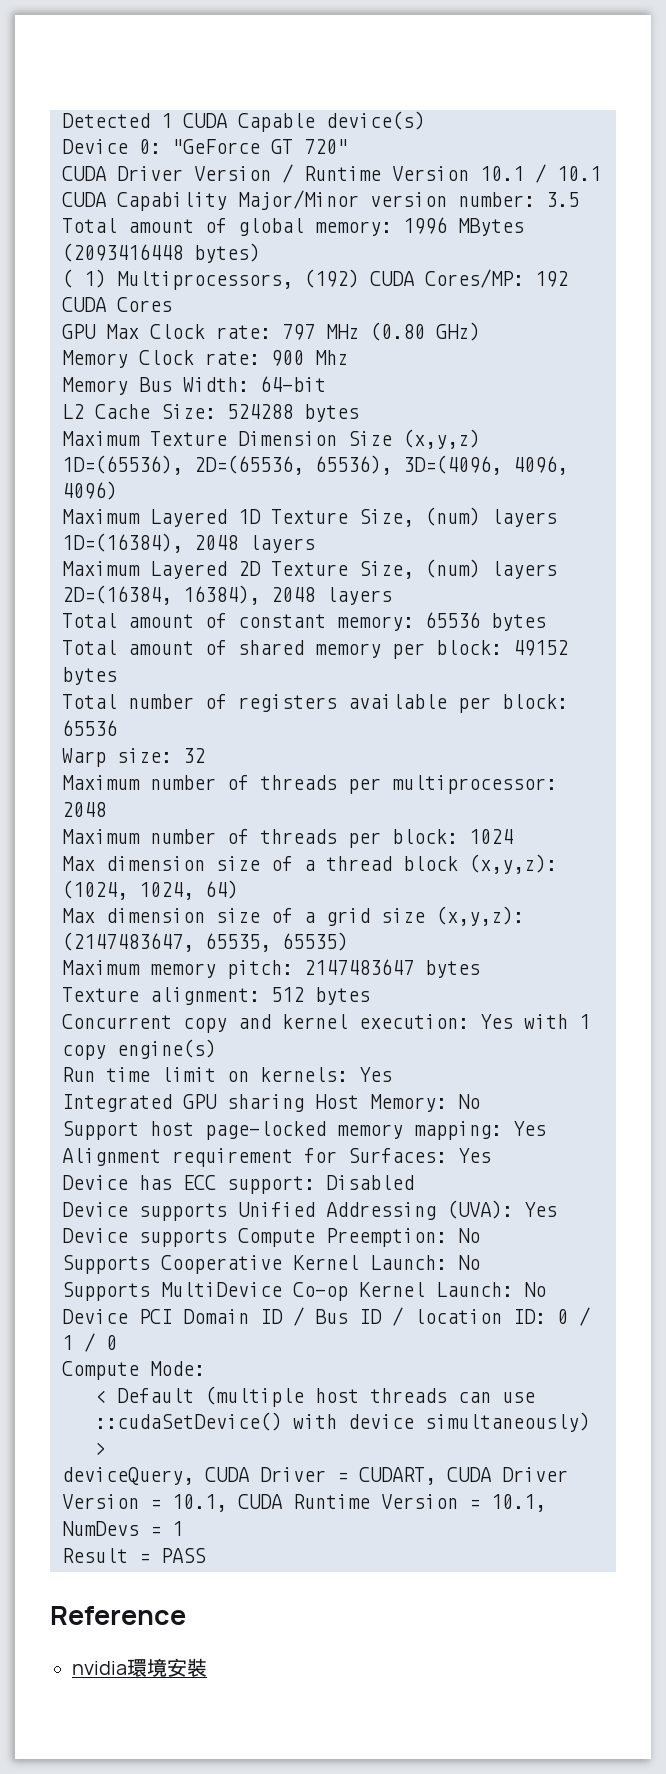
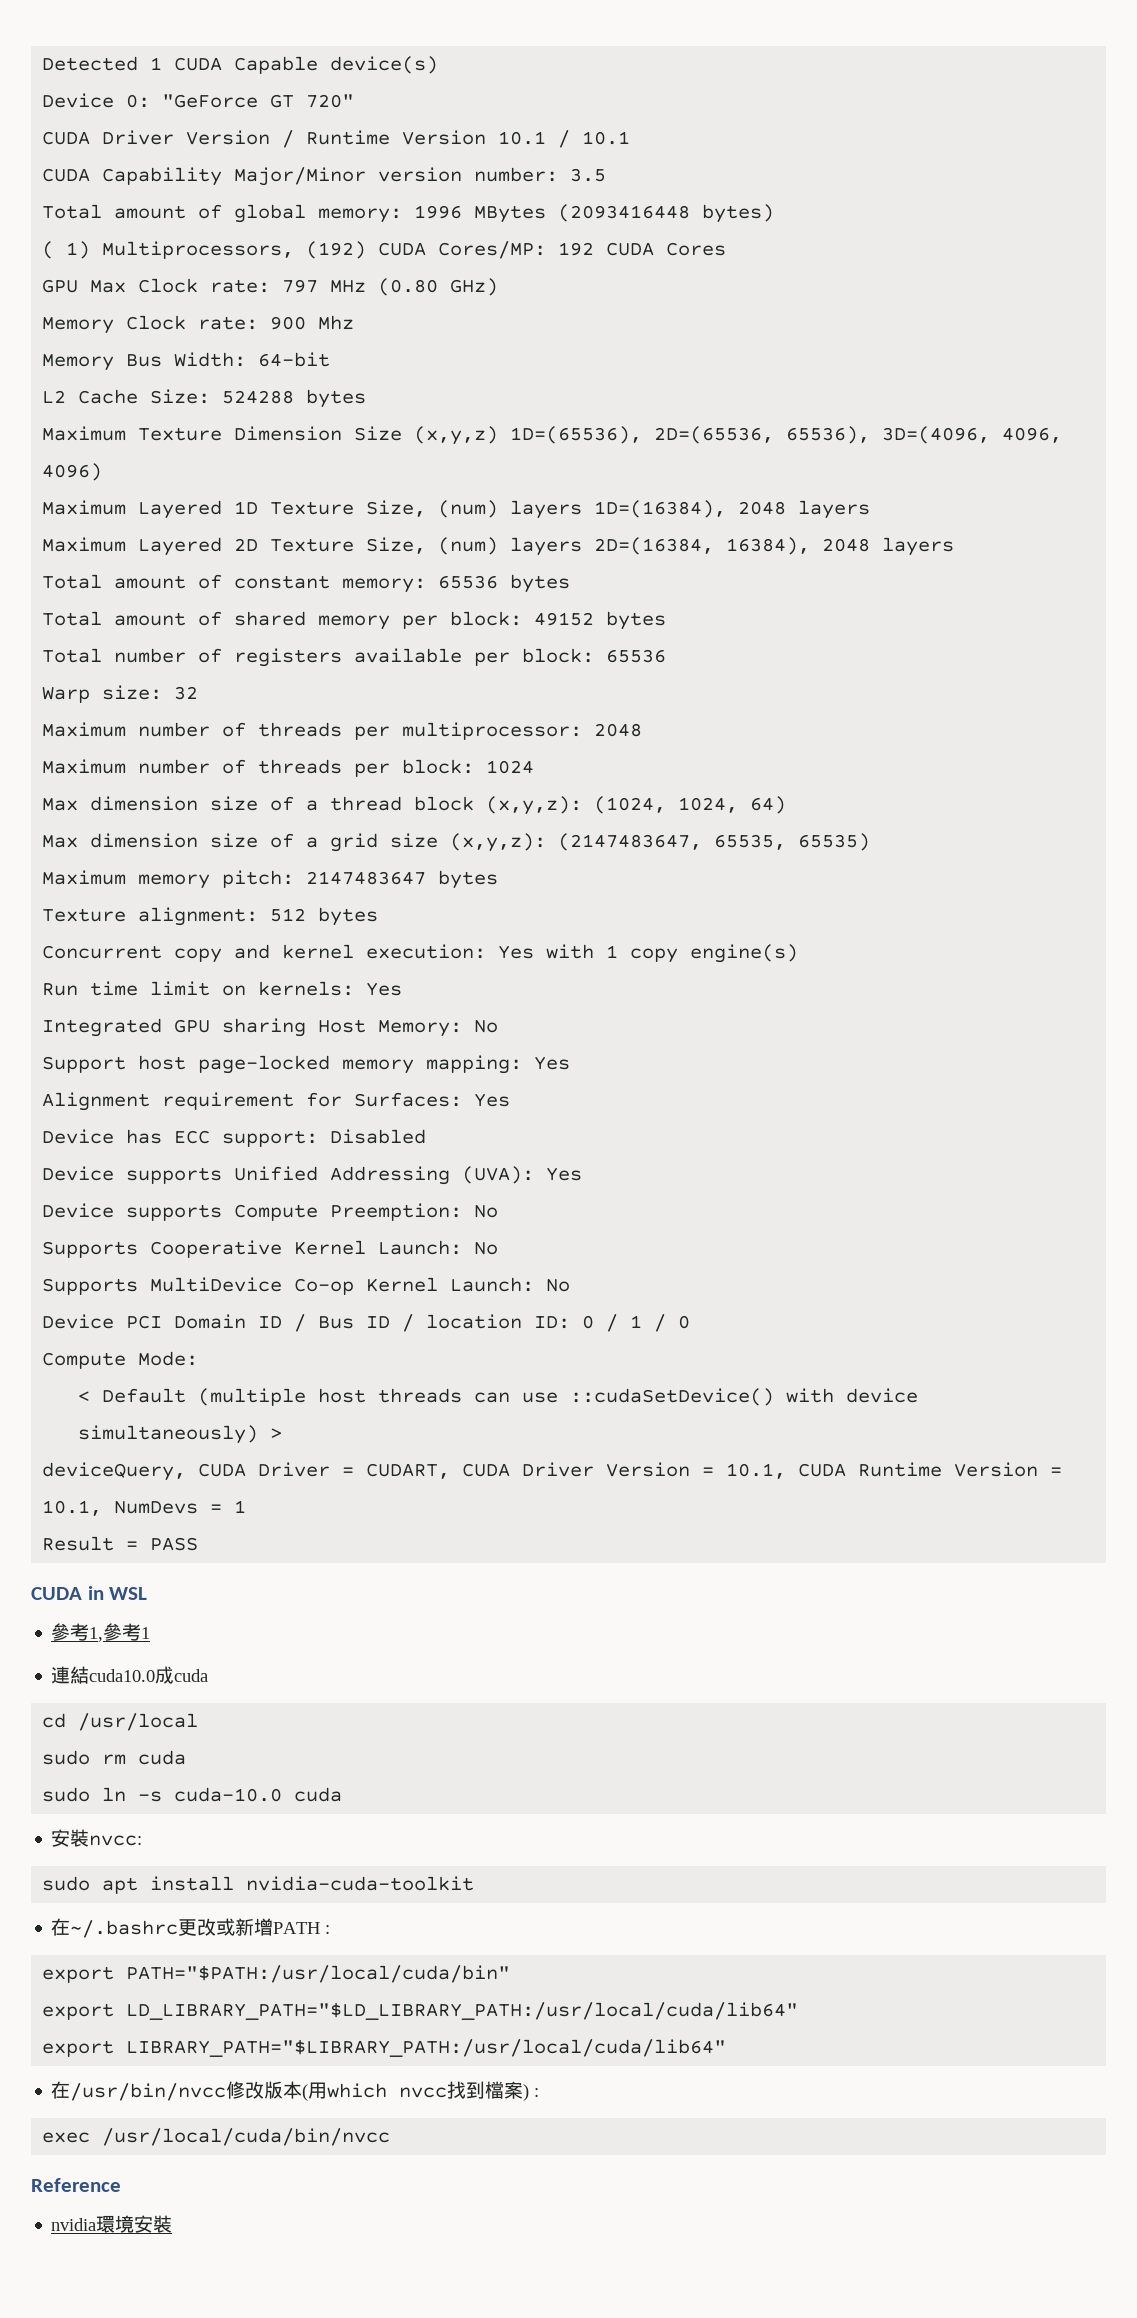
+ CUDA in WSL
+ 參考1,參考1
+ 連結cuda10.0成cuda
+ cd /usr/local
+ sudo rm cuda
+ sudo ln -s cuda-10.0 cuda
+ 安裝nvcc:
+ sudo apt install nvidia-cuda-toolkit
+ 在~/.bashrc更改或新增PATH :
+ export PATH="$PATH:/usr/local/cuda/bin"
+ export LD_LIBRARY_PATH="$LD_LIBRARY_PATH:/usr/local/cuda/lib64"
+ export LIBRARY_PATH="$LIBRARY_PATH:/usr/local/cuda/lib64"
+ 在/usr/bin/nvcc修改版本(用which nvcc找到檔案) :
+ exec /usr/local/cuda/bin/nvcc

